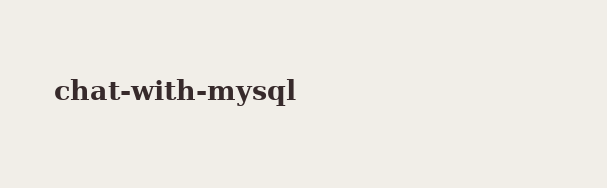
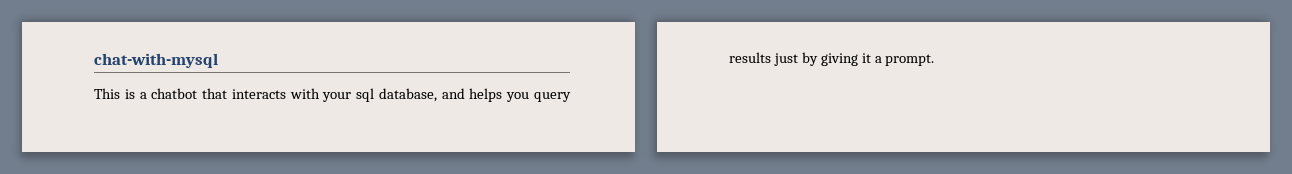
+ This is a chatbot that interacts with your sql database, and helps you query results just by giving it a prompt.

